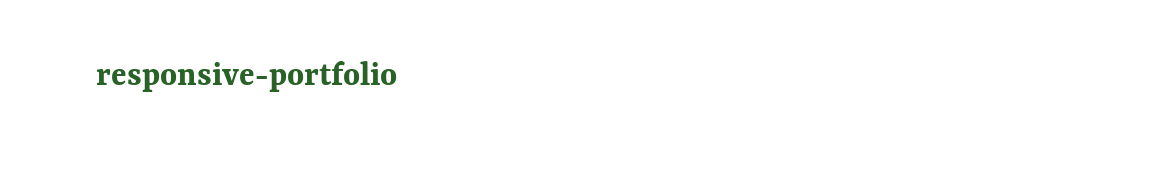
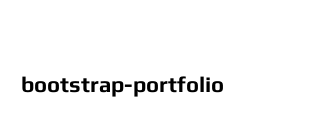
- responsive-portfolio
+ bootstrap-portfolio

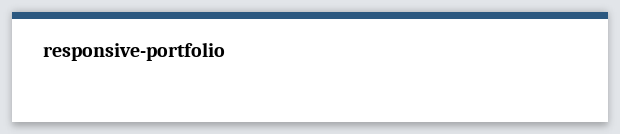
- bootstrap-portfolio
+ responsive-portfolio

